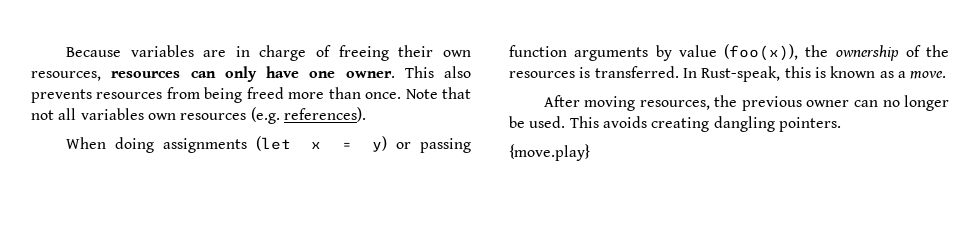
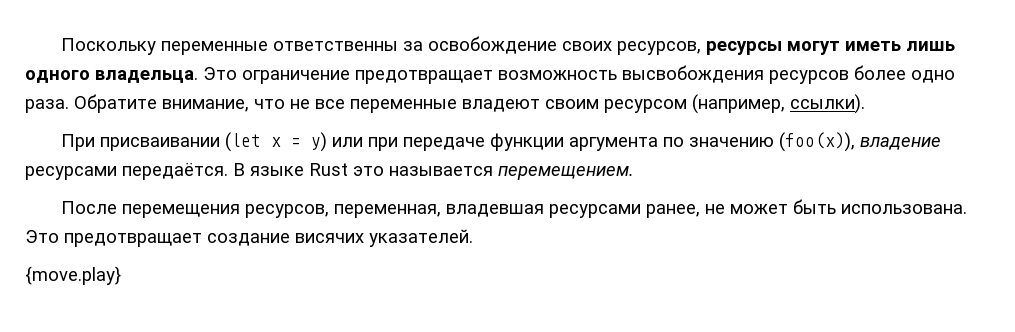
- Because variables are in charge of freeing their own resources, resources can only have one owner. This also prevents resources from being freed more than once. Note that not all variables own resources (e.g. references).
- When doing assignments (let x = y) or passing function arguments by value (foo(x)), the ownership of the resources is transferred. In Rust-speak, this is known as a move.
- After moving resources, the previous owner can no longer be used. This avoids creating dangling pointers.
+ Поскольку переменные ответственны за освобождение своих ресурсов, ресурсы могут иметь лишь одного владельца. Это ограничение предотвращает возможность высвобождения ресурсов более одно раза. Обратите внимание, что не все переменные владеют своим ресурсом (например, ссылки).
+ При присваивании (let x = y) или при передаче функции аргумента по значению (foo(x)), владение ресурсами передаётся. В языке Rust это называется перемещением.
+ После перемещения ресурсов, переменная, владевшая ресурсами ранее, не может быть использована. Это предотвращает создание висячих указателей.

